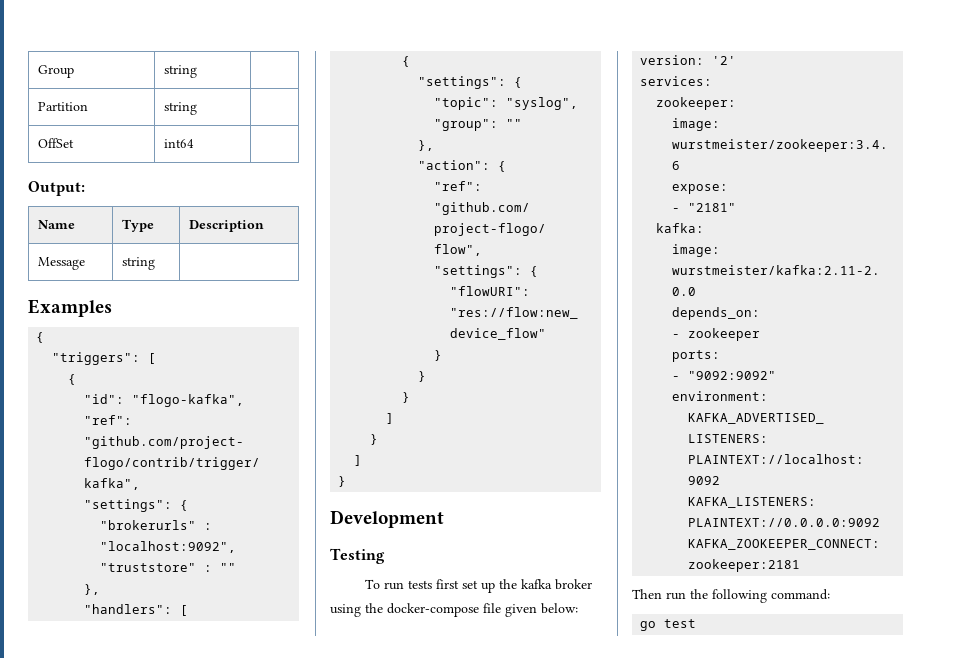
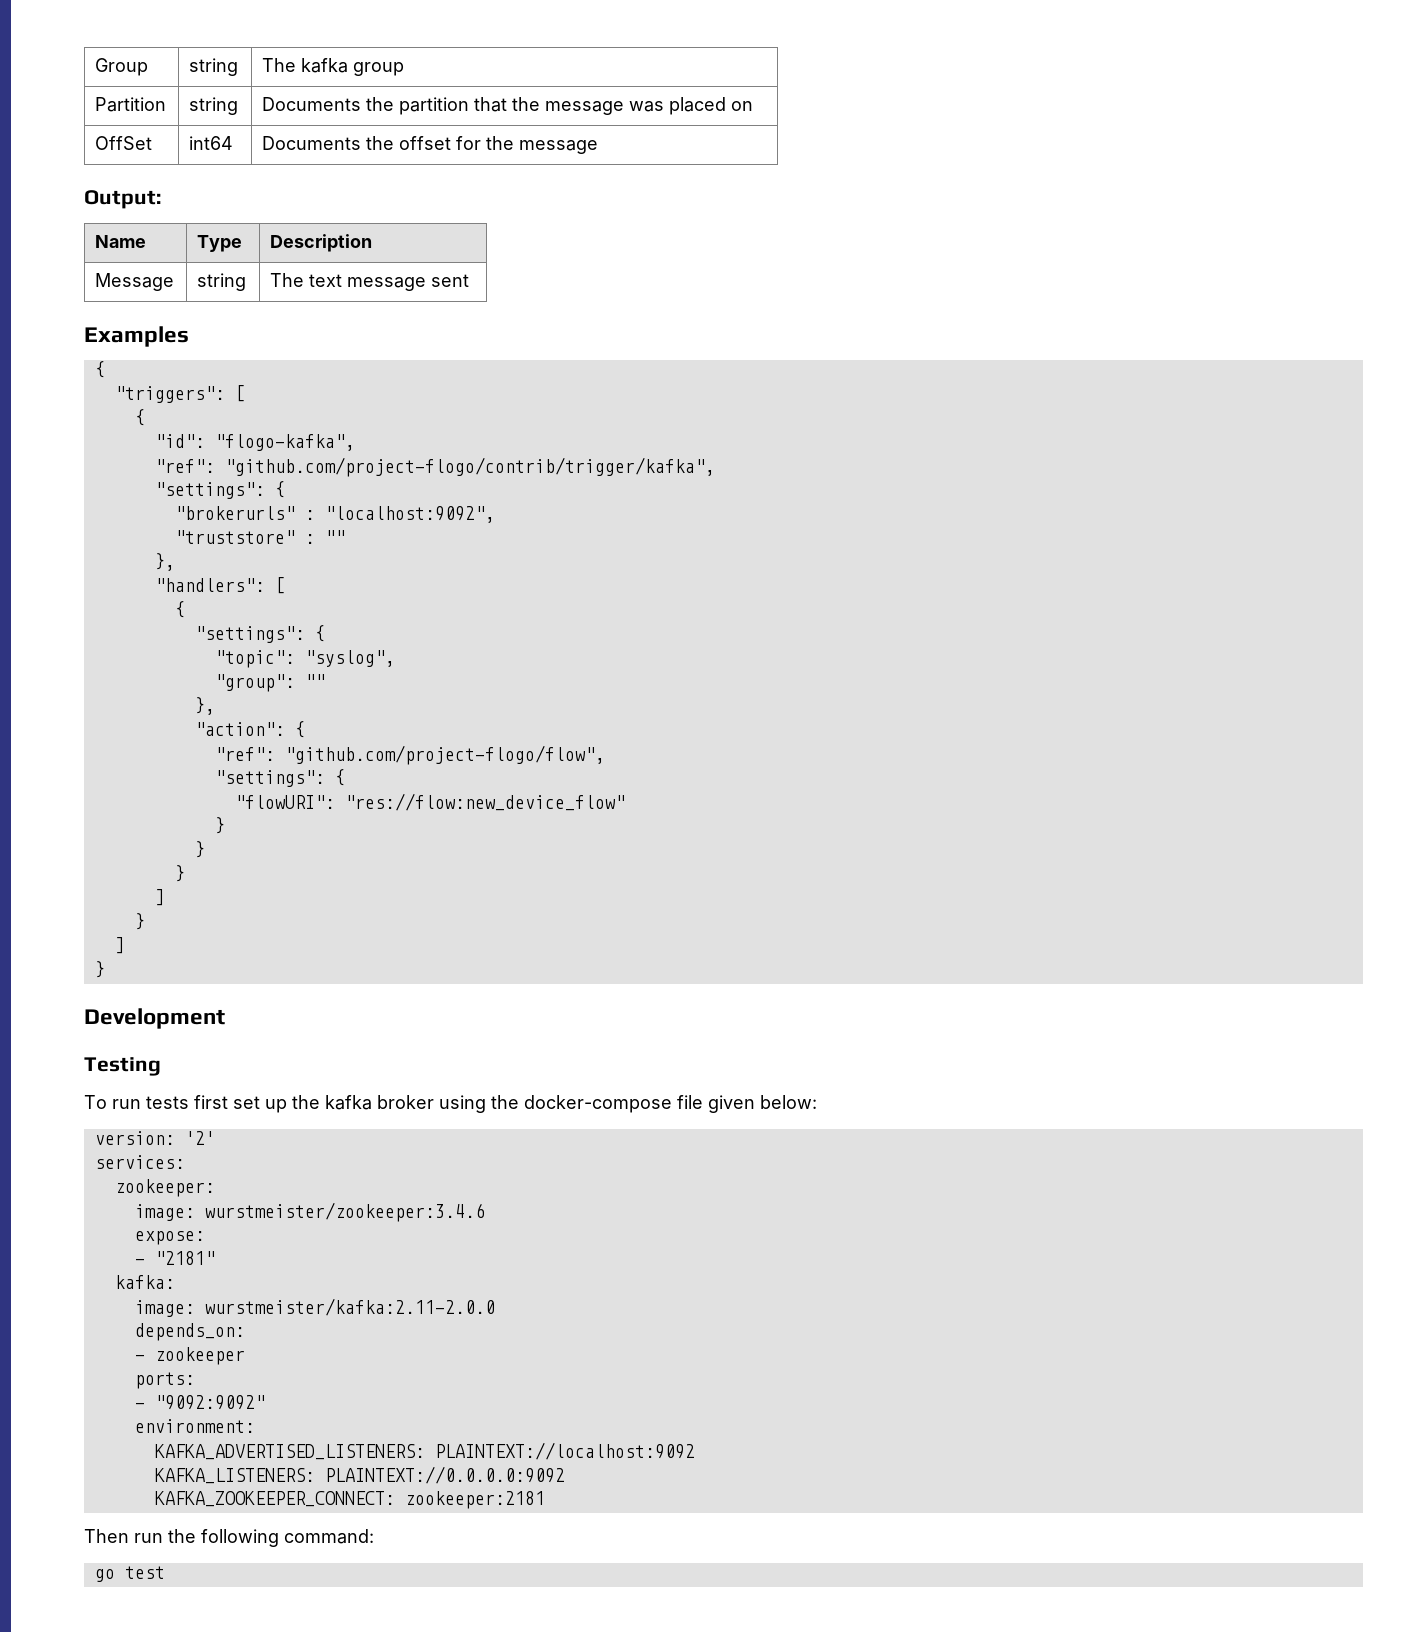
- Group | string |
+ Group | string | The kafka group
- Partition | string |
- OffSet | int64 |
+ Partition | string | Documents the partition that the message was placed on
+ OffSet | int64 | Documents the offset for the message
- Message | string |
+ Message | string | The text message sent

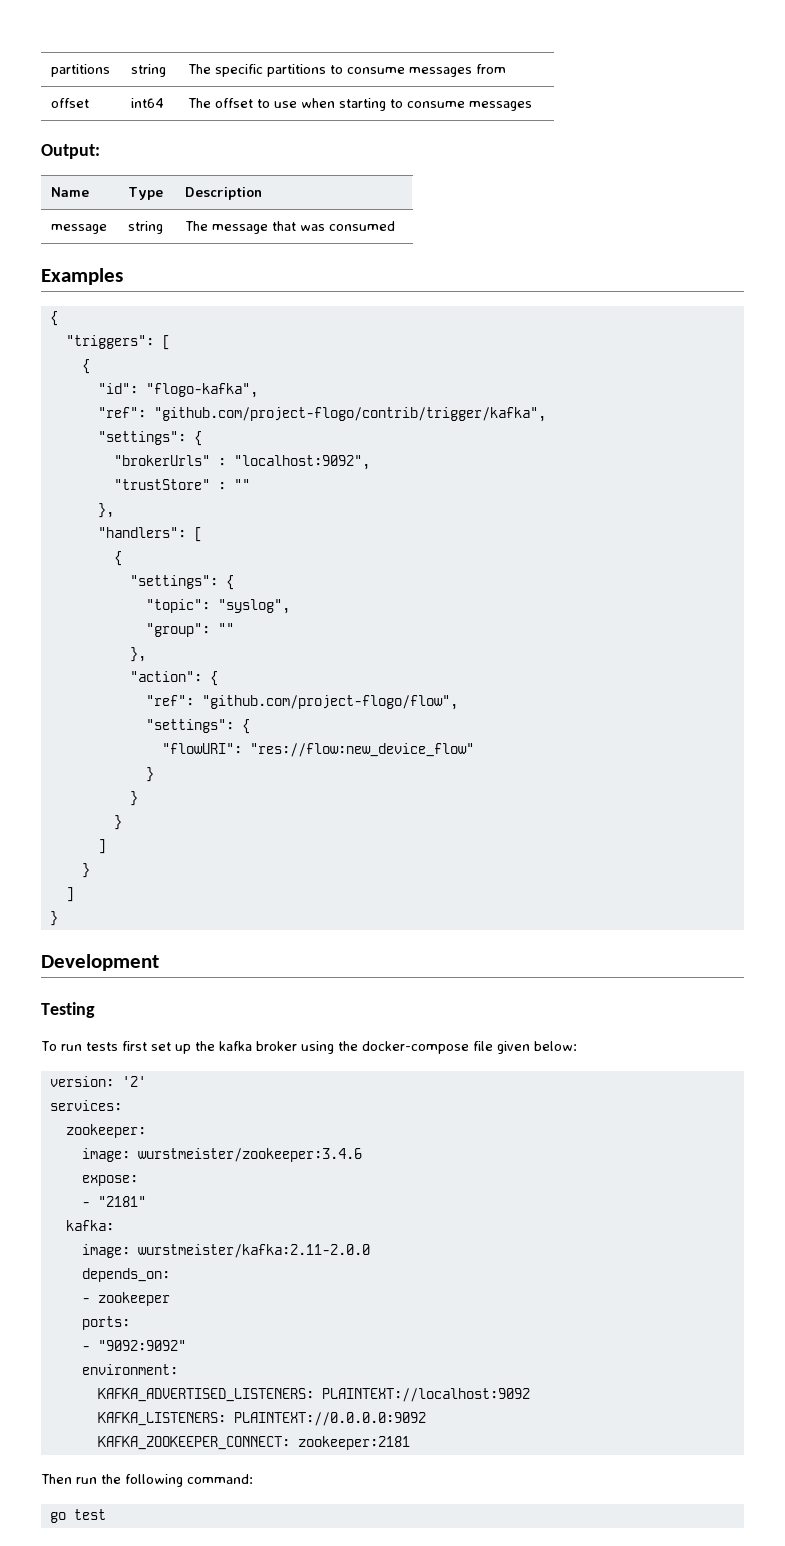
- Group | string | The kafka group
- Partition | string | Documents the partition that the message was placed on
- OffSet | int64 | Documents the offset for the message
+ partitions | string | The specific partitions to consume messages from
+ offset | int64 | The offset to use when starting to consume messages
- Message | string | The text message sent
+ message | string | The message that was consumed
- "brokerurls" : "localhost:9092",
+ "brokerUrls" : "localhost:9092",
- "truststore" : ""
+ "trustStore" : ""

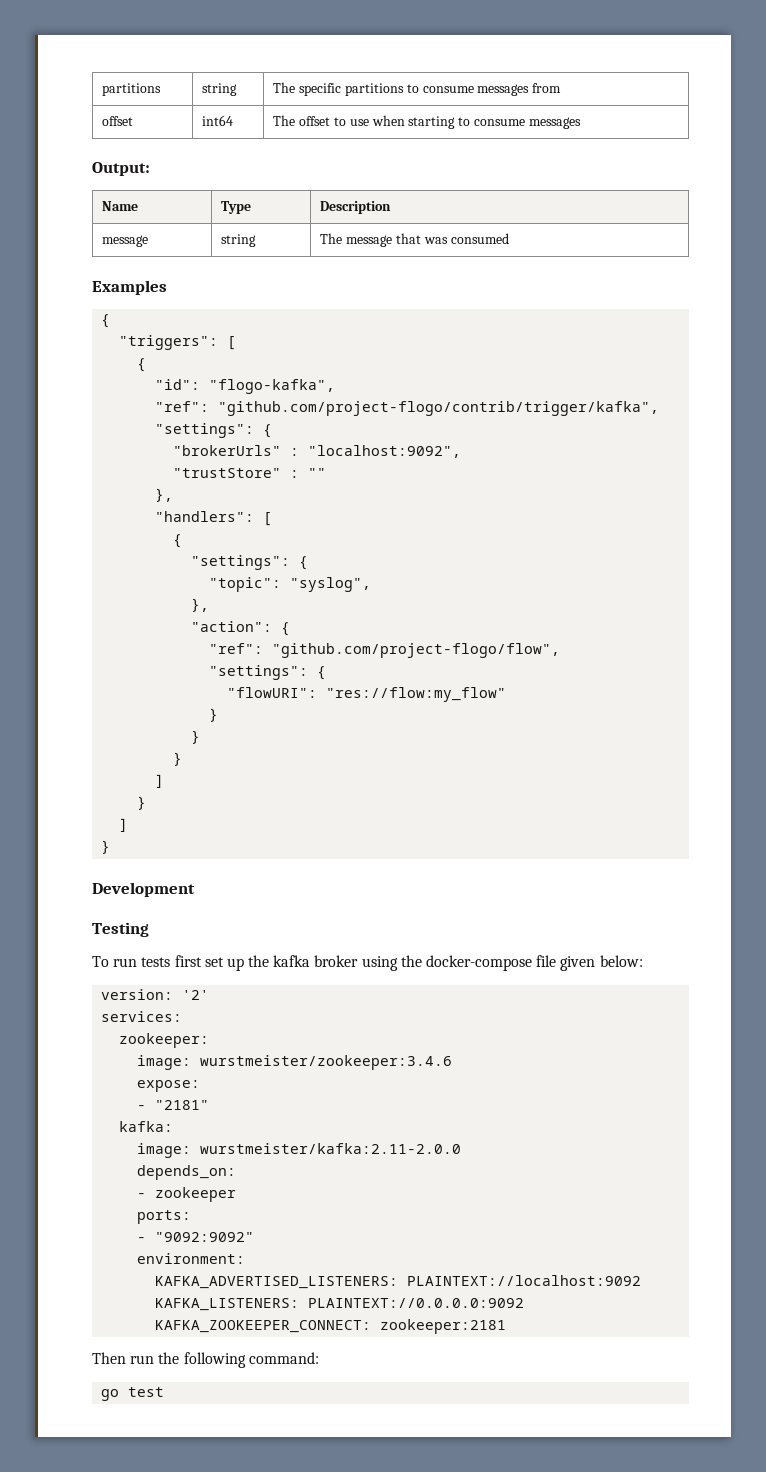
- "group": ""
- "flowURI": "res://flow:new_device_flow"
+ "flowURI": "res://flow:my_flow"

